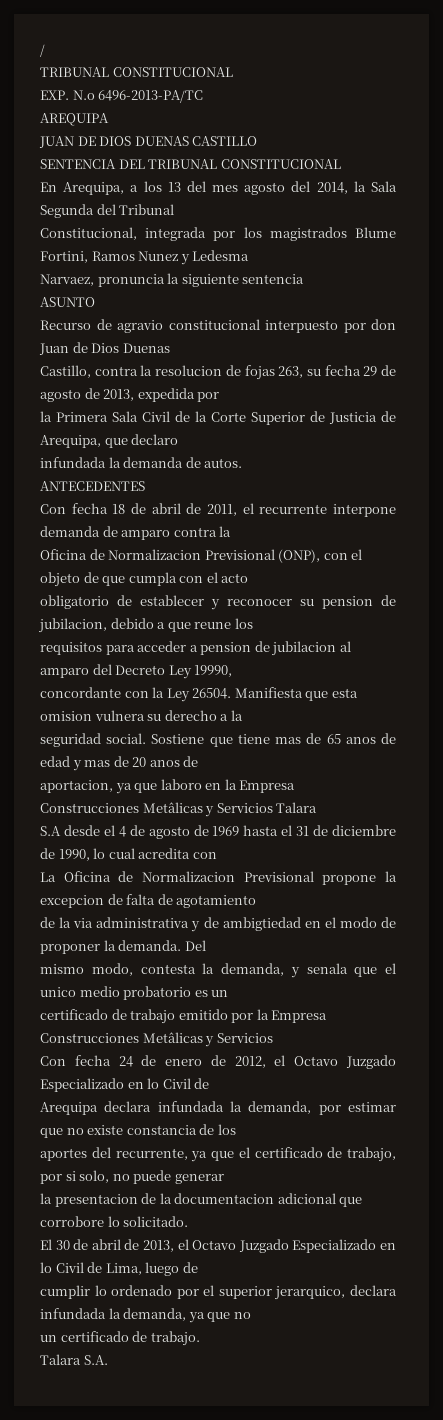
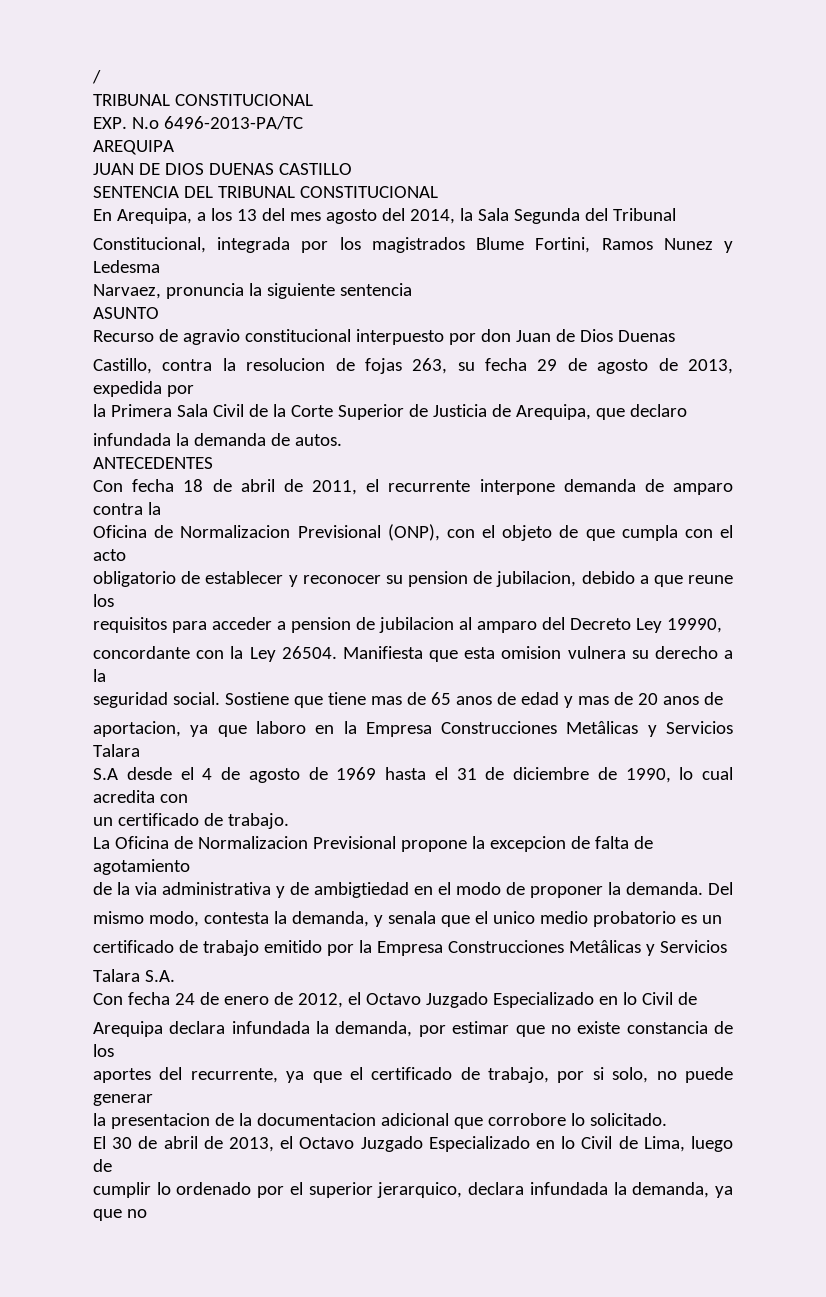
+ un certificado de trabajo.
+ Talara S.A.
- un certificado de trabajo.
- Talara S.A.

